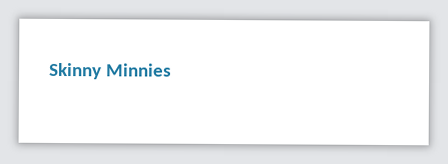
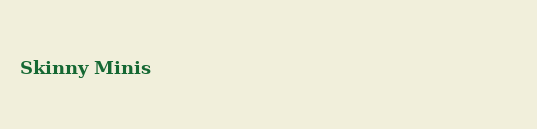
- Skinny Minnies
+ Skinny Minis

